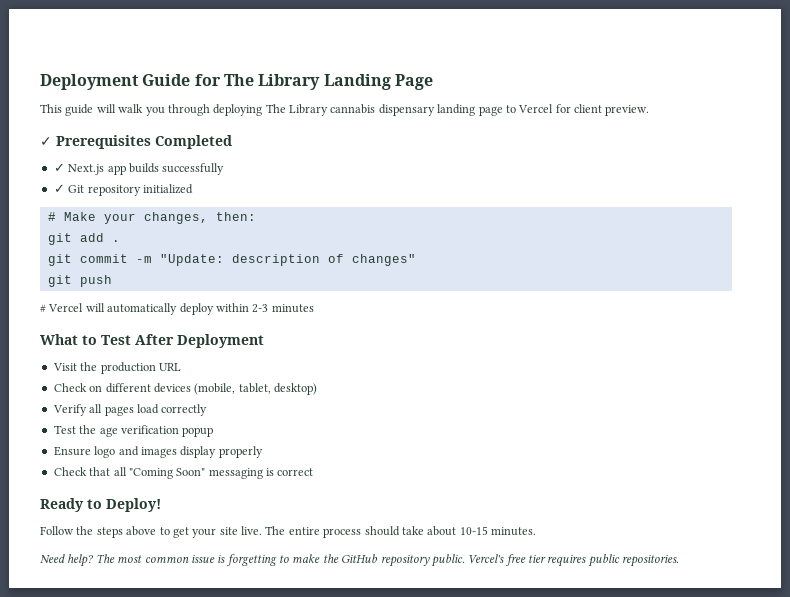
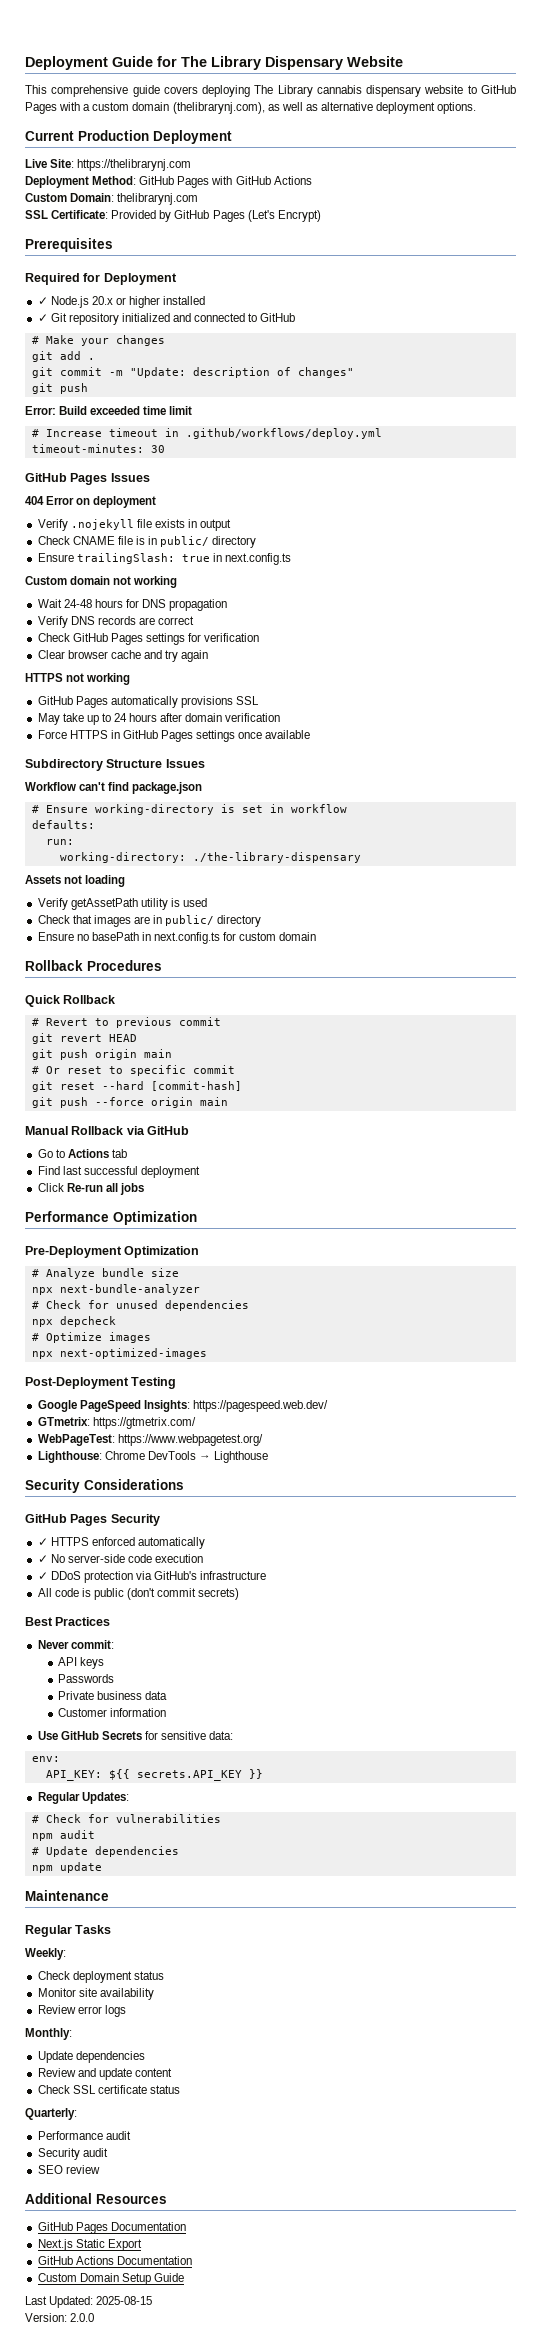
- Deployment Guide for The Library Landing Page
+ Deployment Guide for The Library Dispensary Website
- This guide will walk you through deploying The Library cannabis dispensary landing page to Vercel for client preview.
- ✓ Prerequisites Completed
- ✓ Next.js app builds successfully
+ This comprehensive guide covers deploying The Library cannabis dispensary website to GitHub Pages with a custom domain (thelibrarynj.com), as well as alternative deployment options.
+ Current Production Deployment
+ Live Site: https://thelibrarynj.com
+ Deployment Method: GitHub Pages with GitHub Actions
+ Custom Domain: thelibrarynj.com
+ SSL Certificate: Provided by GitHub Pages (Let's Encrypt)
+ Prerequisites
+ Required for Deployment
+ ✓ Node.js 20.x or higher installed
- ✓ Git repository initialized
+ ✓ Git repository initialized and connected to GitHub
- # Make your changes, then:
+ # Make your changes
- # Vercel will automatically deploy within 2-3 minutes
- What to Test After Deployment
- Visit the production URL
- Check on different devices (mobile, tablet, desktop)
- Verify all pages load correctly
- Test the age verification popup
- Ensure logo and images display properly
- Check that all "Coming Soon" messaging is correct
- Ready to Deploy!
- Follow the steps above to get your site live. The entire process should take about 10-15 minutes.
- Need help? The most common issue is forgetting to make the GitHub repository public. Vercel's free tier requires public repositories.
+ Error: Build exceeded time limit
+ # Increase timeout in .github/workflows/deploy.yml
+ timeout-minutes: 30
+ GitHub Pages Issues
+ 404 Error on deployment
+ Verify .nojekyll file exists in output
+ Check CNAME file is in public/ directory
+ Ensure trailingSlash: true in next.config.ts
+ Custom domain not working
+ Wait 24-48 hours for DNS propagation
+ Verify DNS records are correct
+ Check GitHub Pages settings for verification
+ Clear browser cache and try again
+ HTTPS not working
+ GitHub Pages automatically provisions SSL
+ May take up to 24 hours after domain verification
+ Force HTTPS in GitHub Pages settings once available
+ Subdirectory Structure Issues
+ Workflow can't find package.json
+ # Ensure working-directory is set in workflow
+ defaults:
+ run:
+ working-directory: ./the-library-dispensary
+ Assets not loading
+ Verify getAssetPath utility is used
+ Check that images are in public/ directory
+ Ensure no basePath in next.config.ts for custom domain
+ Rollback Procedures
+ Quick Rollback
+ # Revert to previous commit
+ git revert HEAD
+ git push origin main
+ # Or reset to specific commit
+ git reset --hard [commit-hash]
+ git push --force origin main
+ Manual Rollback via GitHub
+ Go to Actions tab
+ Find last successful deployment
+ Click Re-run all jobs
+ Performance Optimization
+ Pre-Deployment Optimization
+ # Analyze bundle size
+ npx next-bundle-analyzer
+ # Check for unused dependencies
+ npx depcheck
+ # Optimize images
+ npx next-optimized-images
+ Post-Deployment Testing
+ Google PageSpeed Insights: https://pagespeed.web.dev/
+ GTmetrix: https://gtmetrix.com/
+ WebPageTest: https://www.webpagetest.org/
+ Lighthouse: Chrome DevTools → Lighthouse
+ Security Considerations
+ GitHub Pages Security
+ ✓ HTTPS enforced automatically
+ ✓ No server-side code execution
+ ✓ DDoS protection via GitHub's infrastructure
+ All code is public (don't commit secrets)
+ Best Practices
+ Never commit:
+ API keys
+ Passwords
+ Private business data
+ Customer information
+ Use GitHub Secrets for sensitive data:
+ env:
+ API_KEY: ${{ secrets.API_KEY }}
+ Regular Updates:
+ # Check for vulnerabilities
+ npm audit
+ # Update dependencies
+ npm update
+ Maintenance
+ Regular Tasks
+ Weekly:
+ Check deployment status
+ Monitor site availability
+ Review error logs
+ Monthly:
+ Update dependencies
+ Review and update content
+ Check SSL certificate status
+ Quarterly:
+ Performance audit
+ Security audit
+ SEO review
+ Additional Resources
+ GitHub Pages Documentation
+ Next.js Static Export
+ GitHub Actions Documentation
+ Custom Domain Setup Guide
+ Last Updated: 2025-08-15
+ Version: 2.0.0

